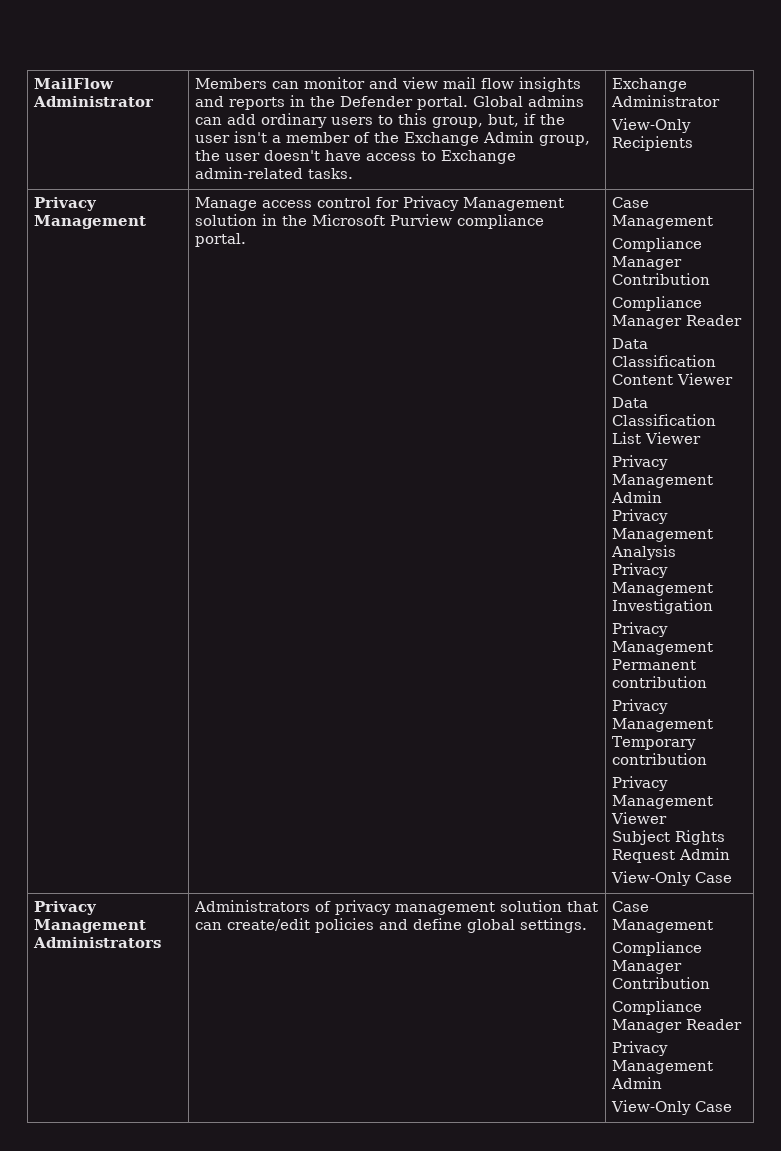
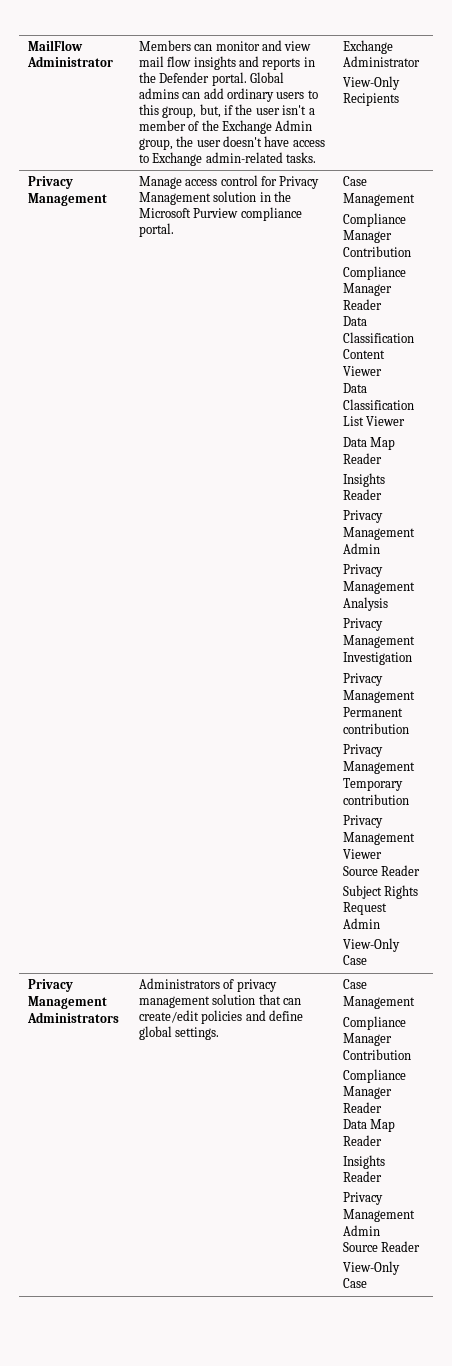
  Data Classification List Viewer
+ Data Map Reader
+ Insights Reader
  Privacy Management Viewer
+ Source Reader
  Privacy Management Administrators | Administrators of privacy management solution that can create/edit policies and define global settings. | Case Management
  Compliance Manager Contribution
  Compliance Manager Reader
+ Data Map Reader
+ Insights Reader
  Privacy Management Admin
+ Source Reader

